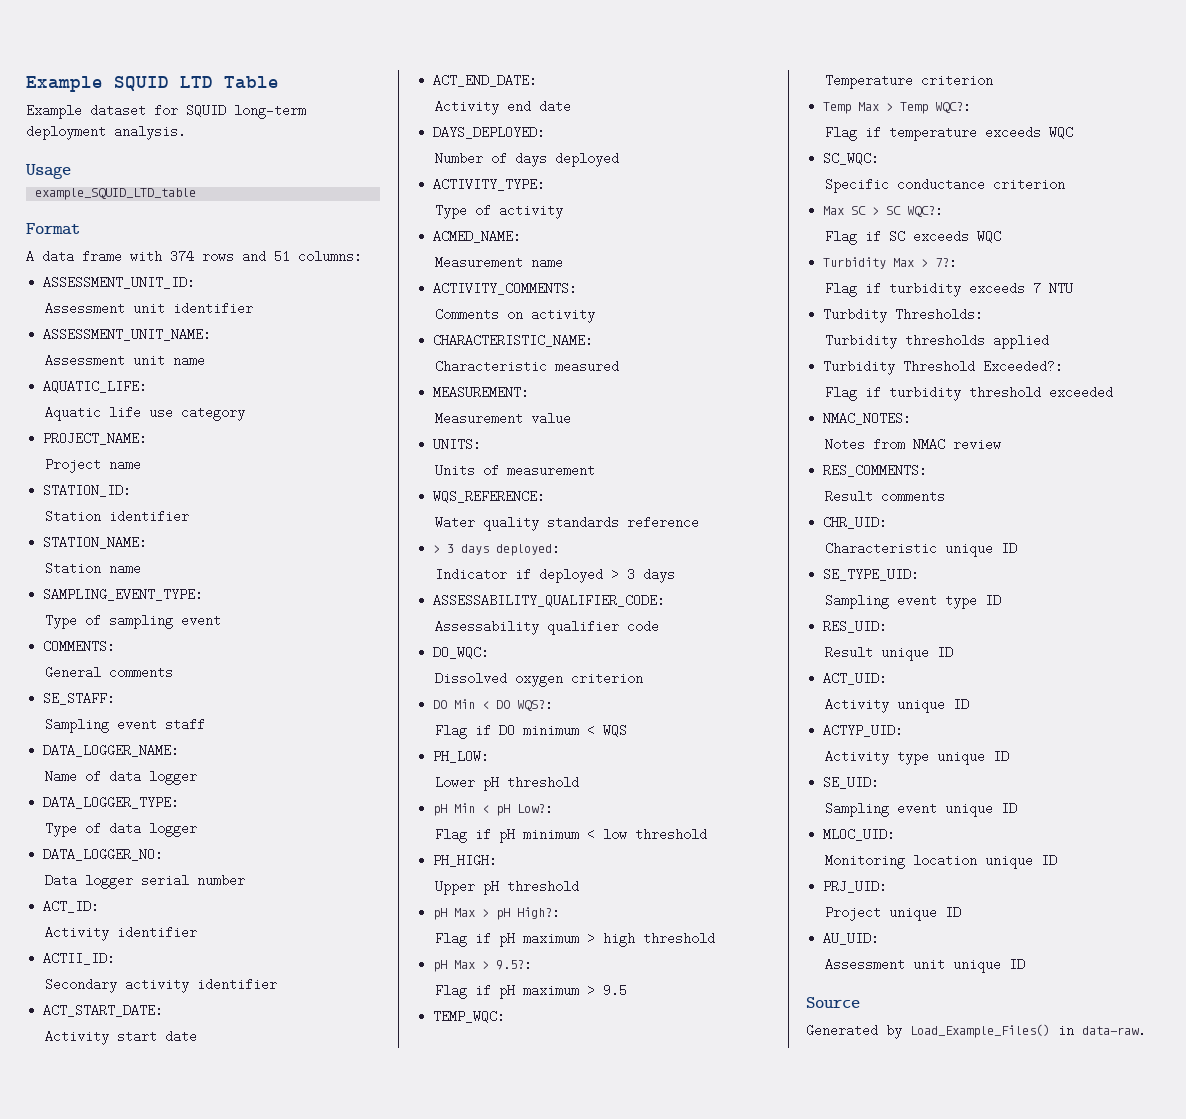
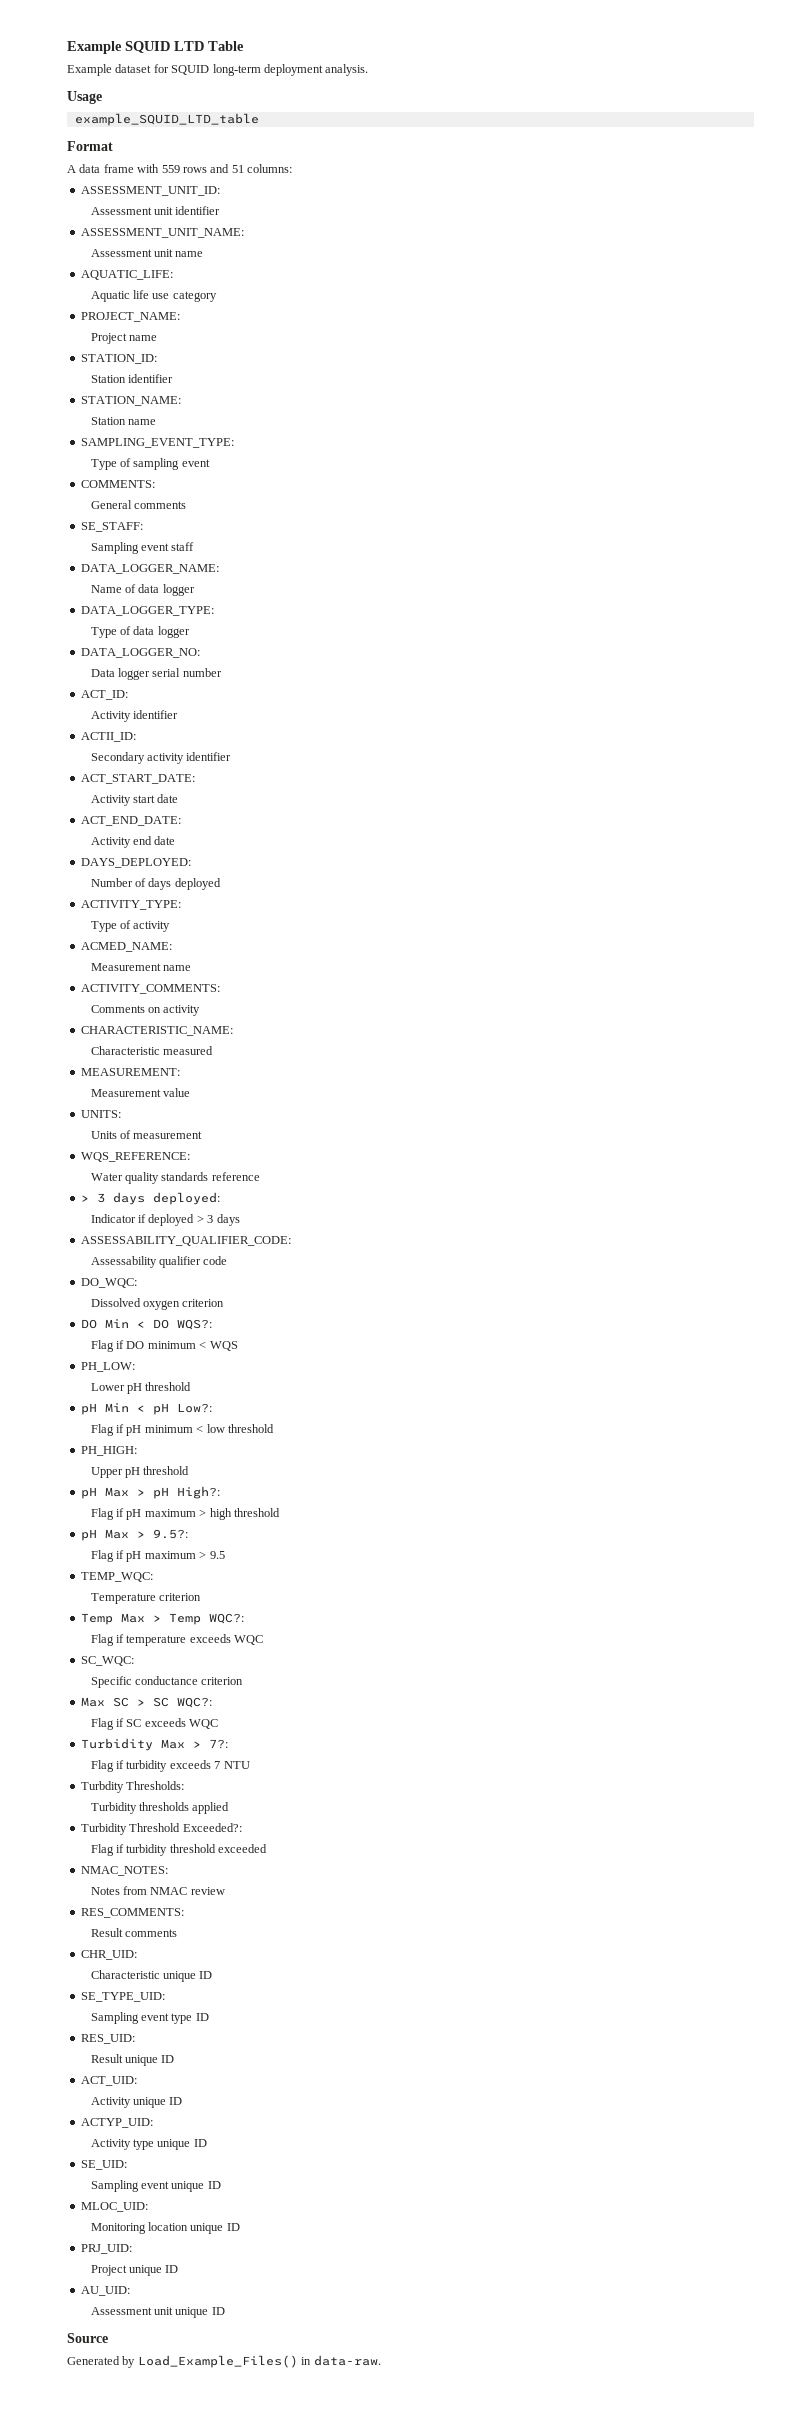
- A data frame with 374 rows and 51 columns:
+ A data frame with 559 rows and 51 columns:

